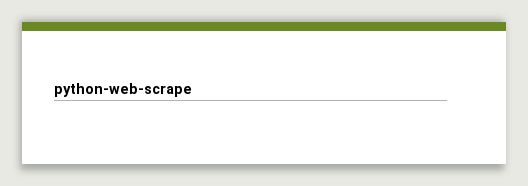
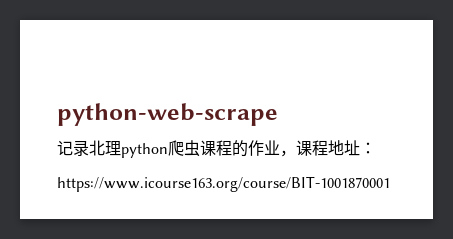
+ 记录北理python爬虫课程的作业，课程地址：
+ https://www.icourse163.org/course/BIT-1001870001

